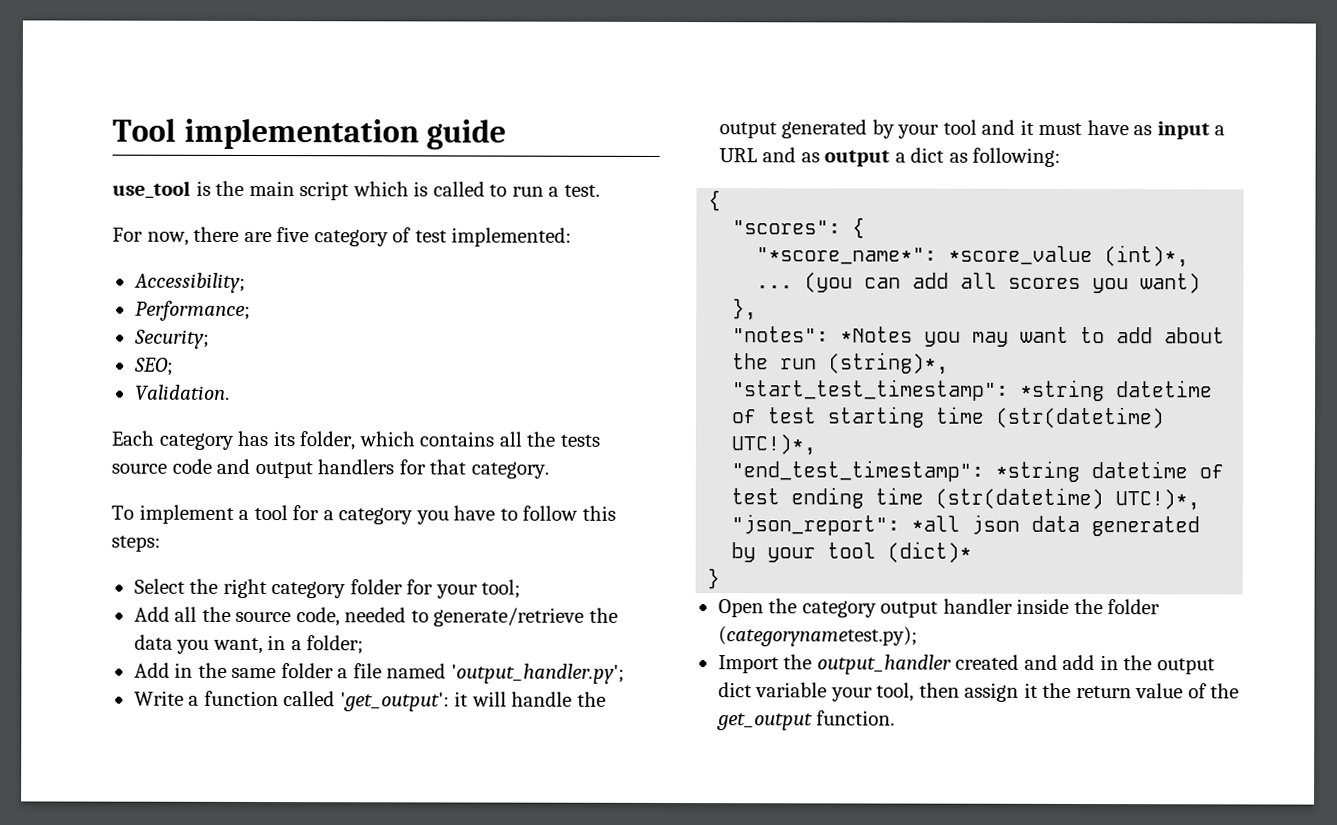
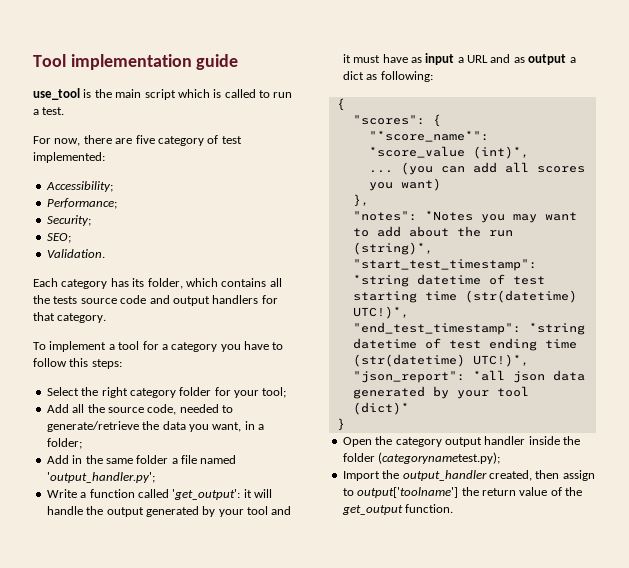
- Import the output_handler created and add in the output dict variable your tool, then assign it the return value of the get_output function.
+ Import the output_handler created, then assign to output['toolname'] the return value of the get_output function.

